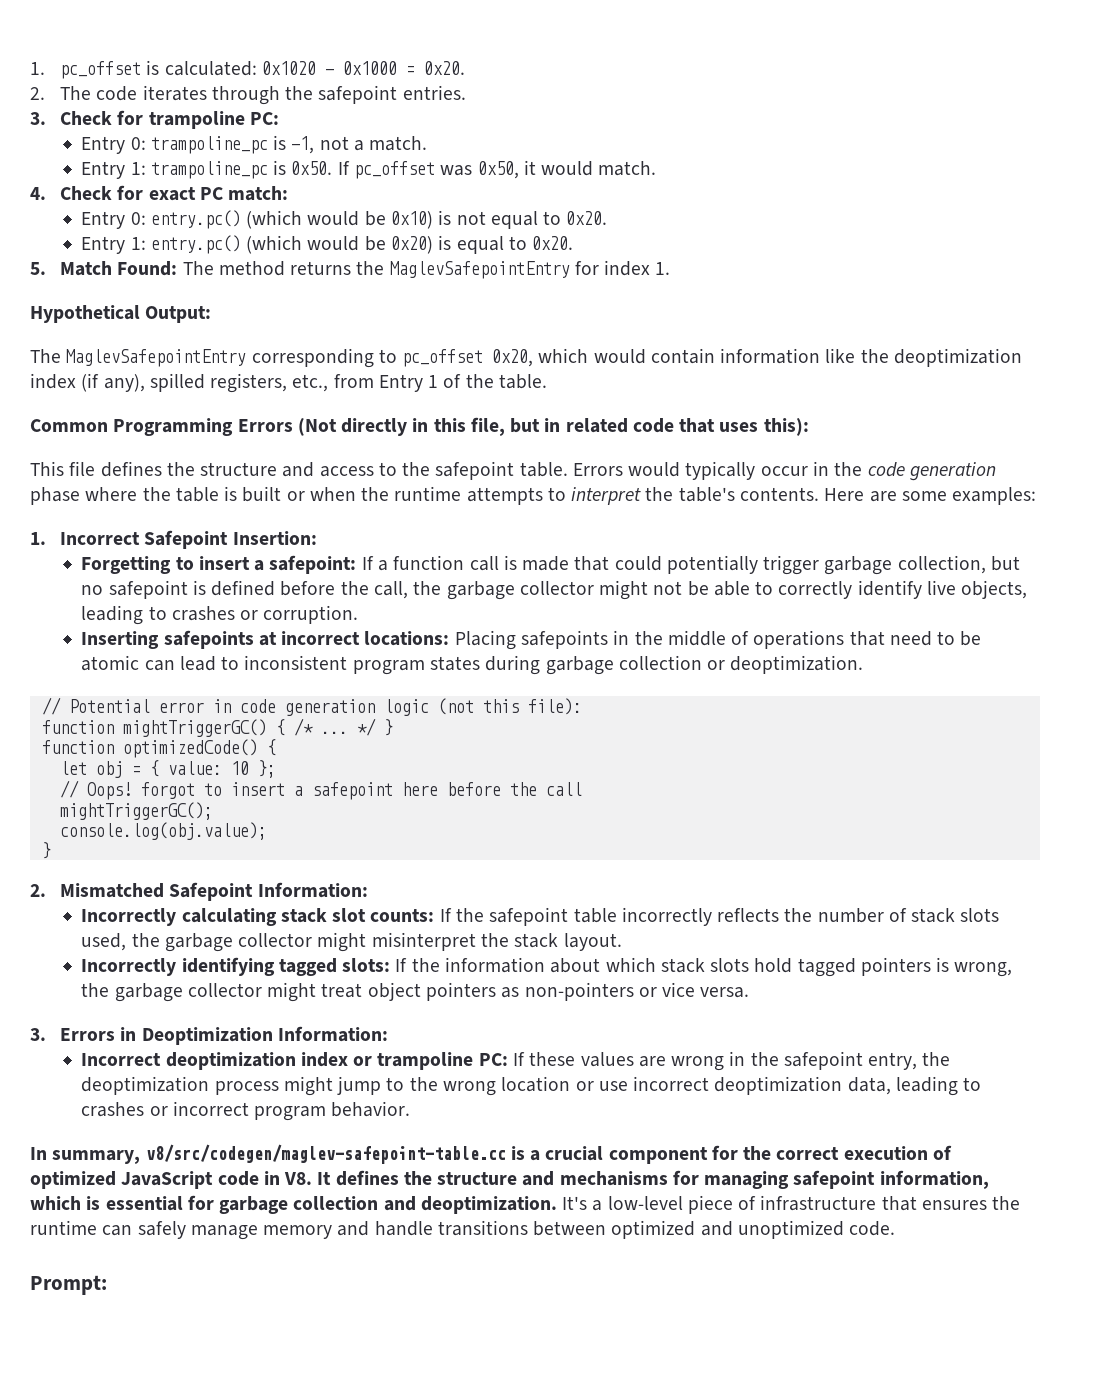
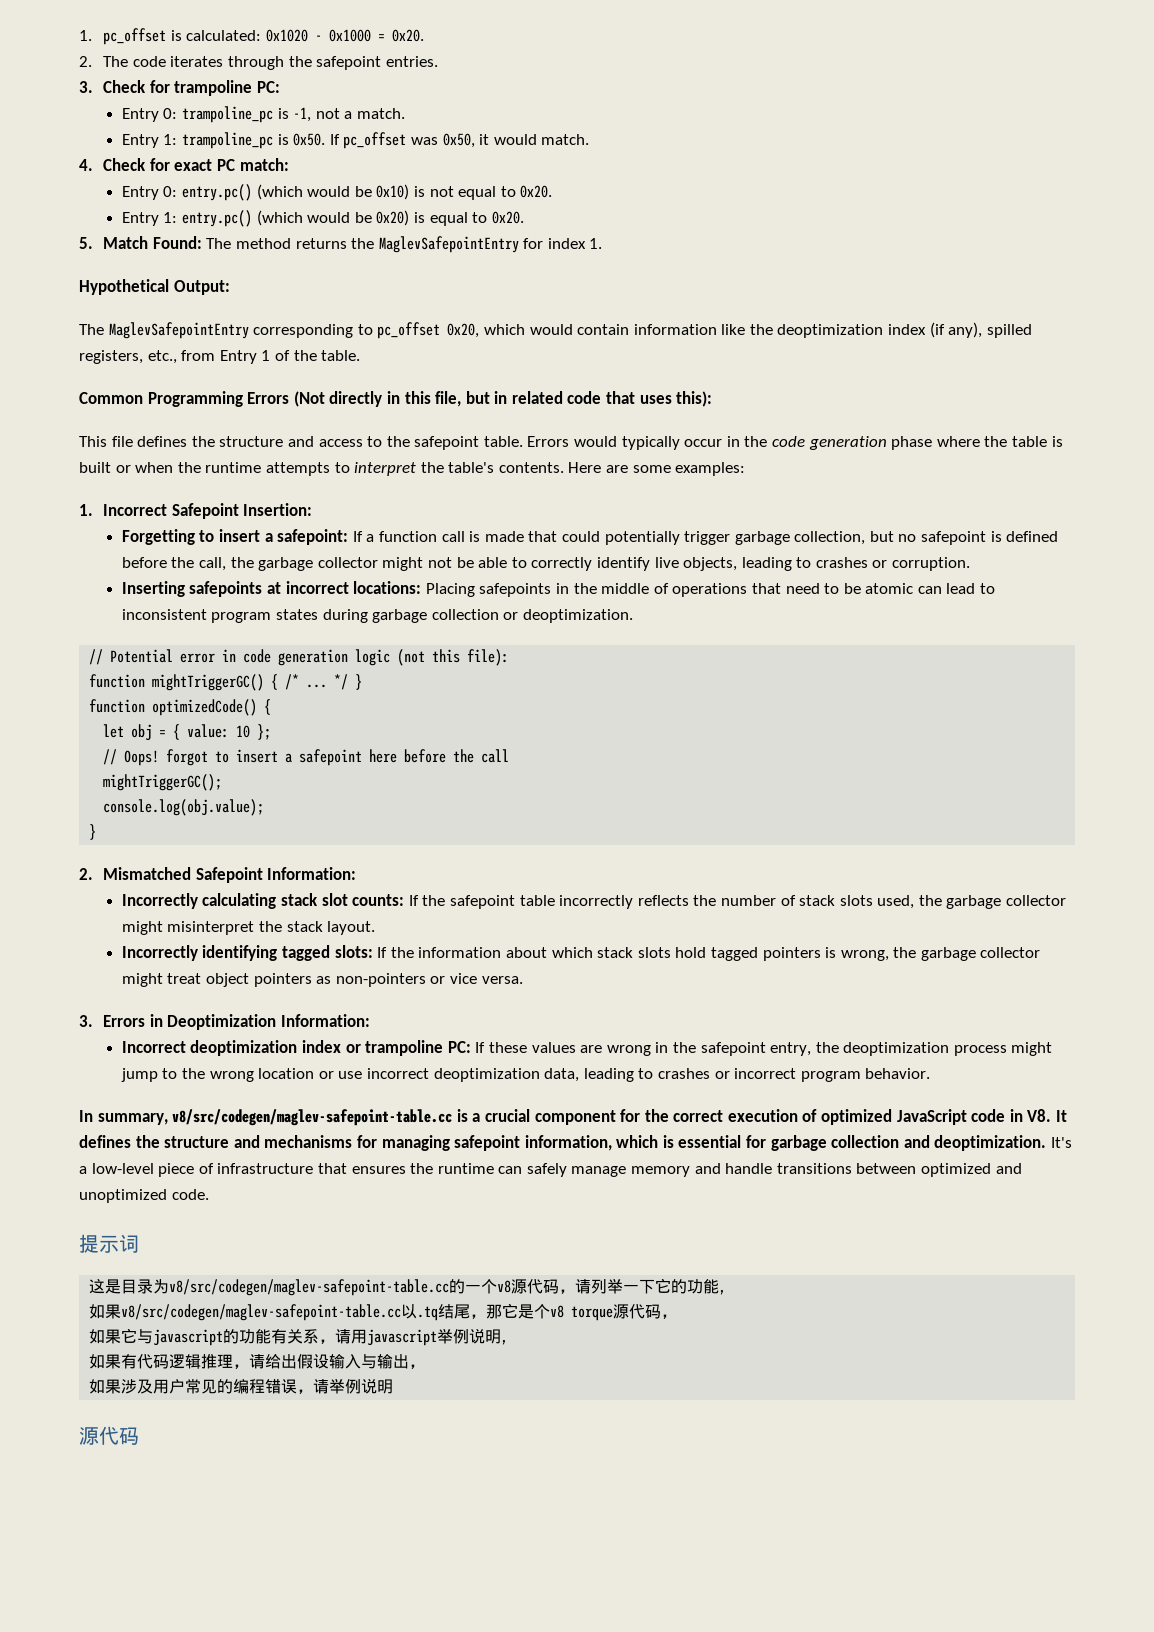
- Prompt:
+ 提示词
+ 这是目录为v8/src/codegen/maglev-safepoint-table.cc的一个v8源代码，请列举一下它的功能,
+ 如果v8/src/codegen/maglev-safepoint-table.cc以.tq结尾，那它是个v8 torque源代码，
+ 如果它与javascript的功能有关系，请用javascript举例说明,
+ 如果有代码逻辑推理，请给出假设输入与输出，
+ 如果涉及用户常见的编程错误，请举例说明
+ 源代码

